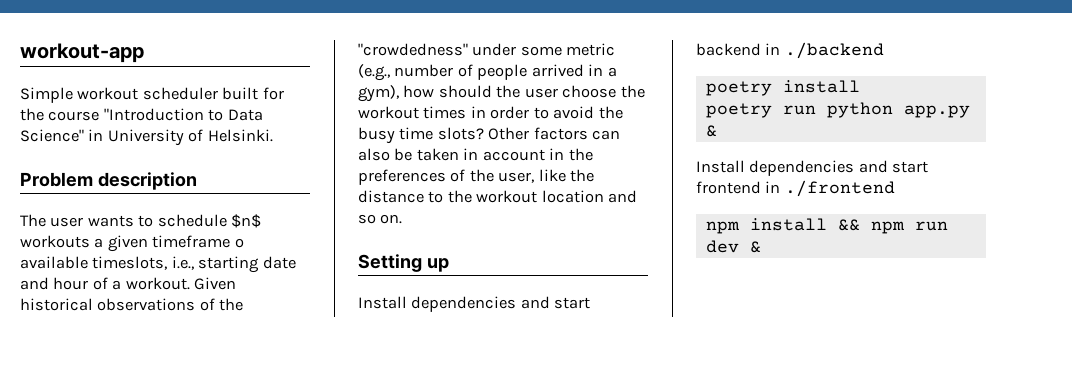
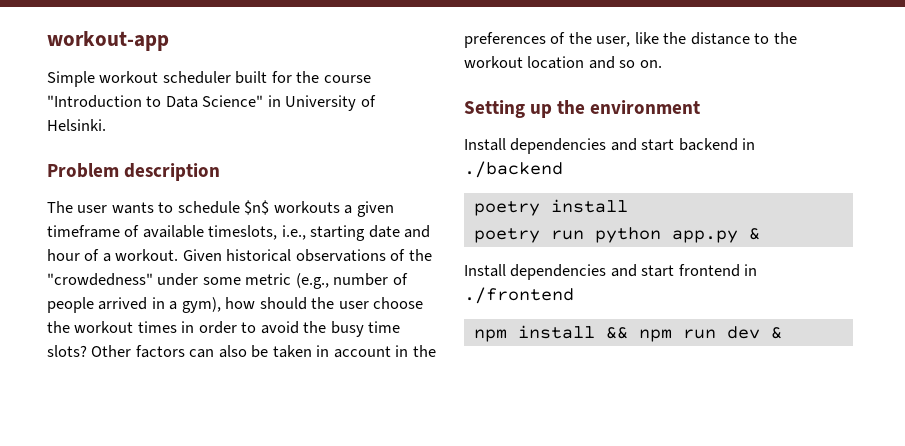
- The user wants to schedule $n$ workouts a given timeframe o available timeslots, i.e., starting date and hour of a workout.
+ The user wants to schedule $n$ workouts a given timeframe of available timeslots, i.e., starting date and hour of a workout.
- Setting up
+ Setting up the environment

